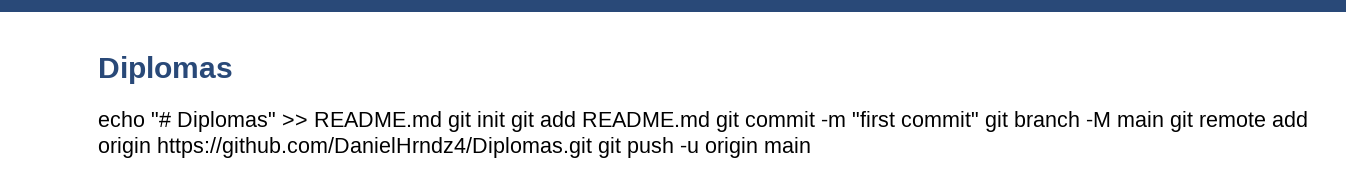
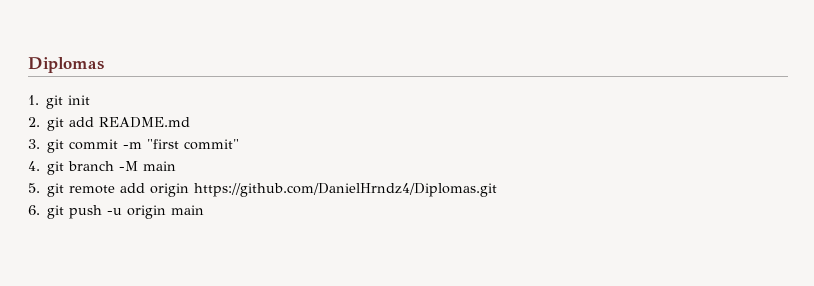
- echo "# Diplomas" >> README.md git init git add README.md git commit -m "first commit" git branch -M main git remote add origin https://github.com/DanielHrndz4/Diplomas.git git push -u origin main
+ 1. git init
+ 2. git add README.md
+ 3. git commit -m "first commit"
+ 4. git branch -M main
+ 5. git remote add origin https://github.com/DanielHrndz4/Diplomas.git
+ 6. git push -u origin main

